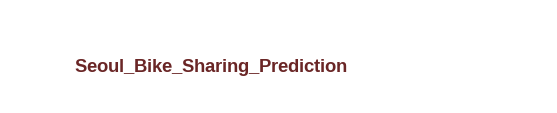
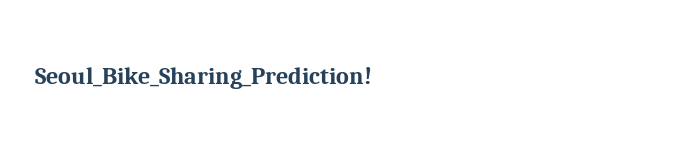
- Seoul_Bike_Sharing_Prediction
+ Seoul_Bike_Sharing_Prediction!

